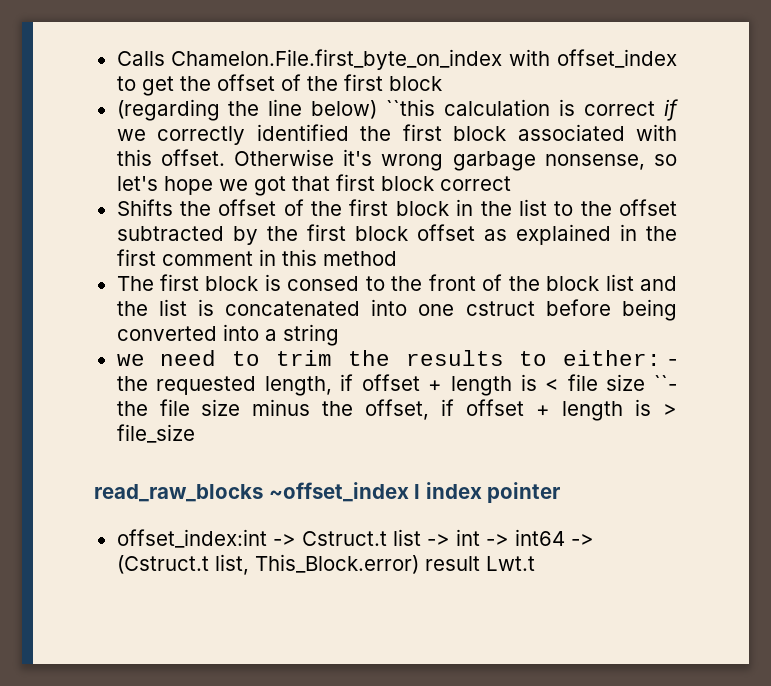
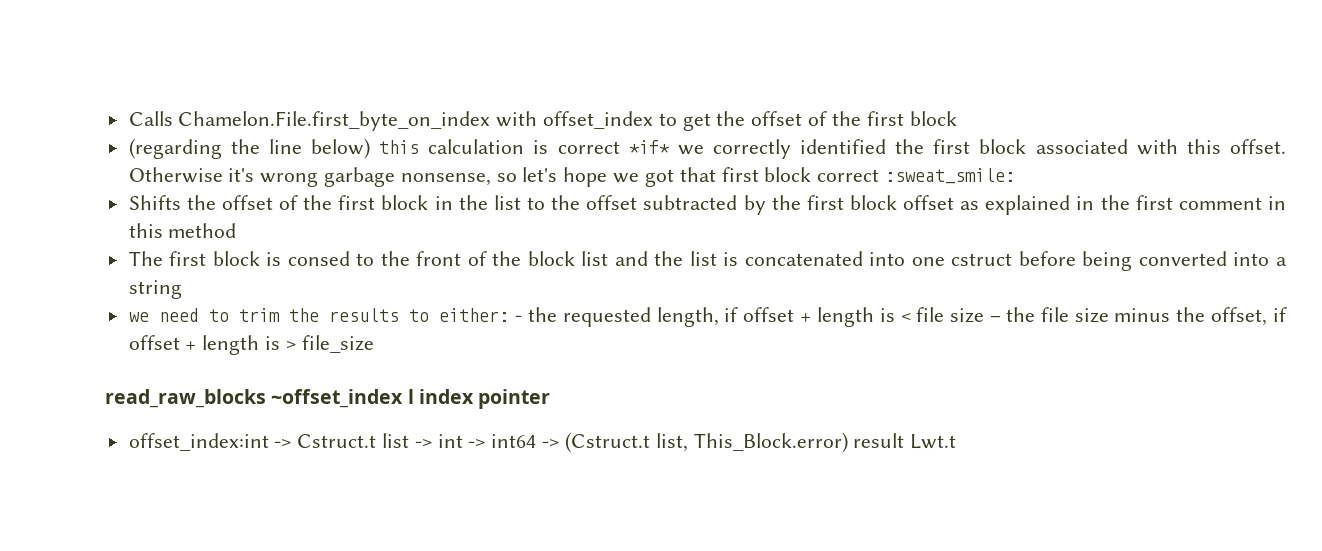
- (regarding the line below) ``this calculation is correct if we correctly identified the first block associated with this offset.
+ (regarding the line below) this calculation is correct *if* we correctly identified the first block associated with this offset.
- Otherwise it's wrong garbage nonsense, so let's hope we got that first block correct
+ Otherwise it's wrong garbage nonsense, so let's hope we got that first block correct :sweat_smile:
- we need to trim the results to either: - the requested length, if offset + length is < file size ``- the file size minus the offset, if offset + length is > file_size
+ we need to trim the results to either: - the requested length, if offset + length is < file size - the file size minus the offset, if offset + length is > file_size

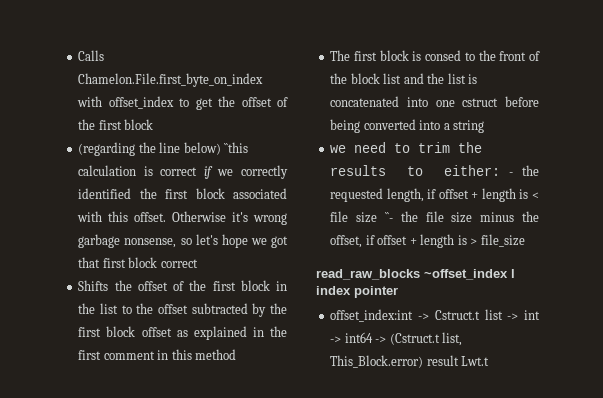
- (regarding the line below) this calculation is correct *if* we correctly identified the first block associated with this offset.
+ (regarding the line below) ``this calculation is correct if we correctly identified the first block associated with this offset.
- Otherwise it's wrong garbage nonsense, so let's hope we got that first block correct :sweat_smile:
+ Otherwise it's wrong garbage nonsense, so let's hope we got that first block correct
- we need to trim the results to either: - the requested length, if offset + length is < file size - the file size minus the offset, if offset + length is > file_size
+ we need to trim the results to either: - the requested length, if offset + length is < file size ``- the file size minus the offset, if offset + length is > file_size

